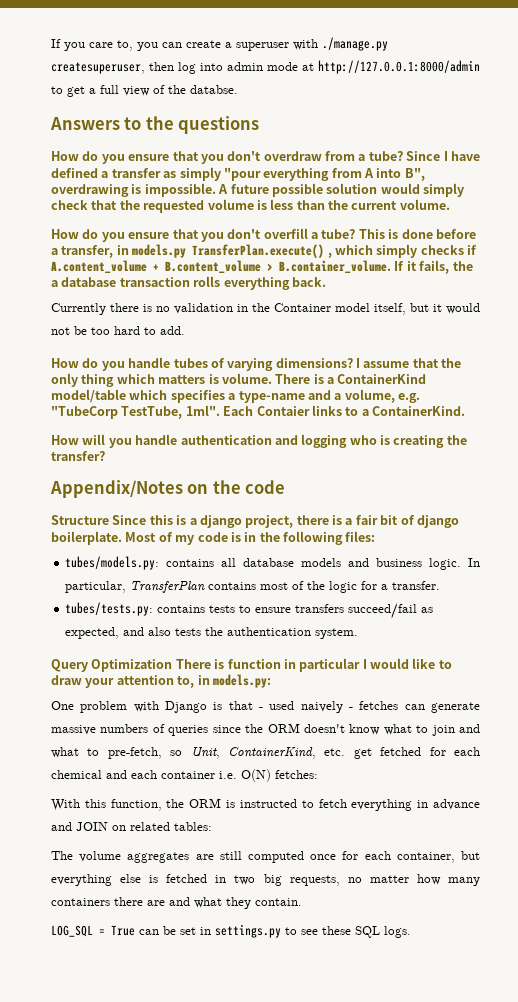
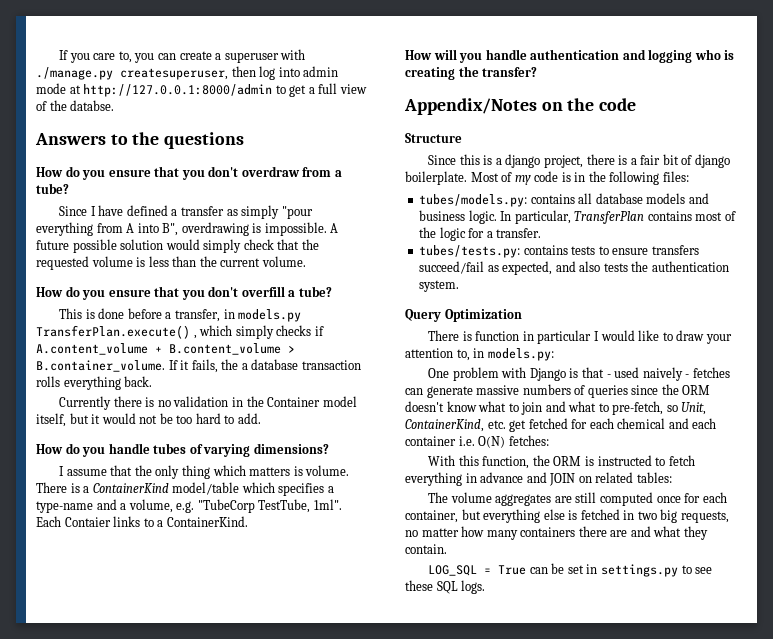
- How do you ensure that you don't overdraw from a tube? Since I have defined a transfer as simply "pour everything from A into B", overdrawing is impossible.
+ How do you ensure that you don't overdraw from a tube?
+ Since I have defined a transfer as simply "pour everything from A into B", overdrawing is impossible.
- How do you ensure that you don't overfill a tube? This is done before a transfer, in models.py TransferPlan.execute() , which simply checks if A.content_volume + B.content_volume > B.container_volume. If it fails, the a database transaction rolls everything back.
+ How do you ensure that you don't overfill a tube?
+ This is done before a transfer, in models.py TransferPlan.execute() , which simply checks if A.content_volume + B.content_volume > B.container_volume. If it fails, the a database transaction rolls everything back.
- How do you handle tubes of varying dimensions? I assume that the only thing which matters is volume.
+ How do you handle tubes of varying dimensions?
+ I assume that the only thing which matters is volume.
- Structure Since this is a django project, there is a fair bit of django boilerplate.
+ Structure
+ Since this is a django project, there is a fair bit of django boilerplate.
- Query Optimization There is function in particular I would like to draw your attention to, in models.py:
+ Query Optimization
+ There is function in particular I would like to draw your attention to, in models.py:

